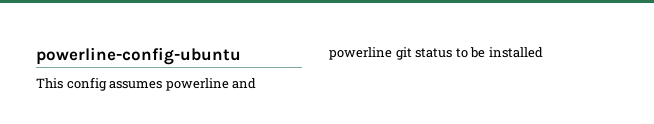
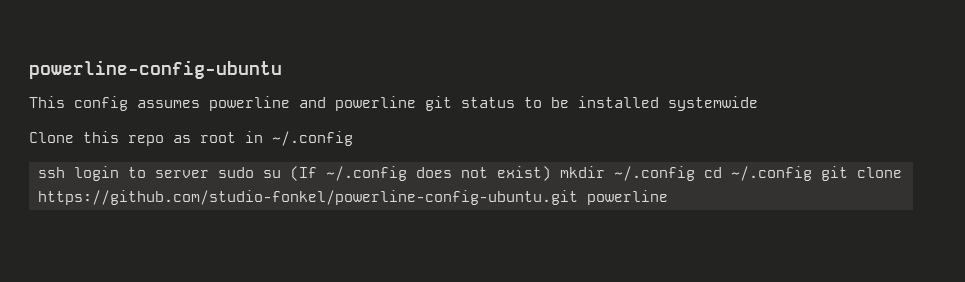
- This config assumes powerline and powerline git status to be installed
+ This config assumes powerline and powerline git status to be installed systemwide
+ Clone this repo as root in ~/.config
+ ssh login to server sudo su (If ~/.config does not exist) mkdir ~/.config cd ~/.config git clone https://github.com/studio-fonkel/powerline-config-ubuntu.git powerline

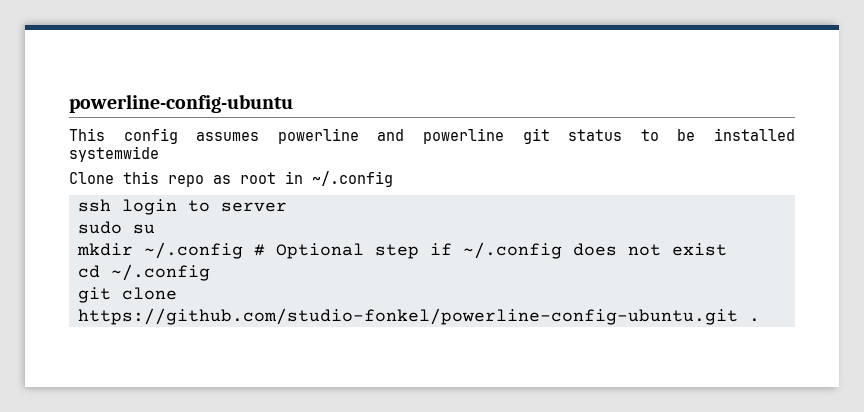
- ssh login to server sudo su (If ~/.config does not exist) mkdir ~/.config cd ~/.config git clone https://github.com/studio-fonkel/powerline-config-ubuntu.git powerline
+ ssh login to server
+ sudo su
+ mkdir ~/.config # Optional step if ~/.config does not exist
+ cd ~/.config
+ git clone https://github.com/studio-fonkel/powerline-config-ubuntu.git .

